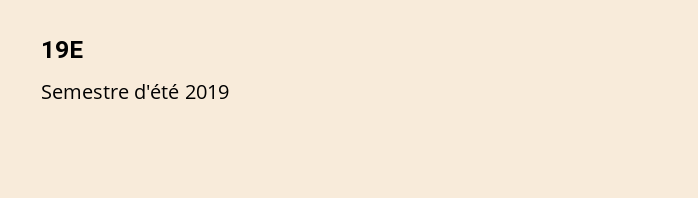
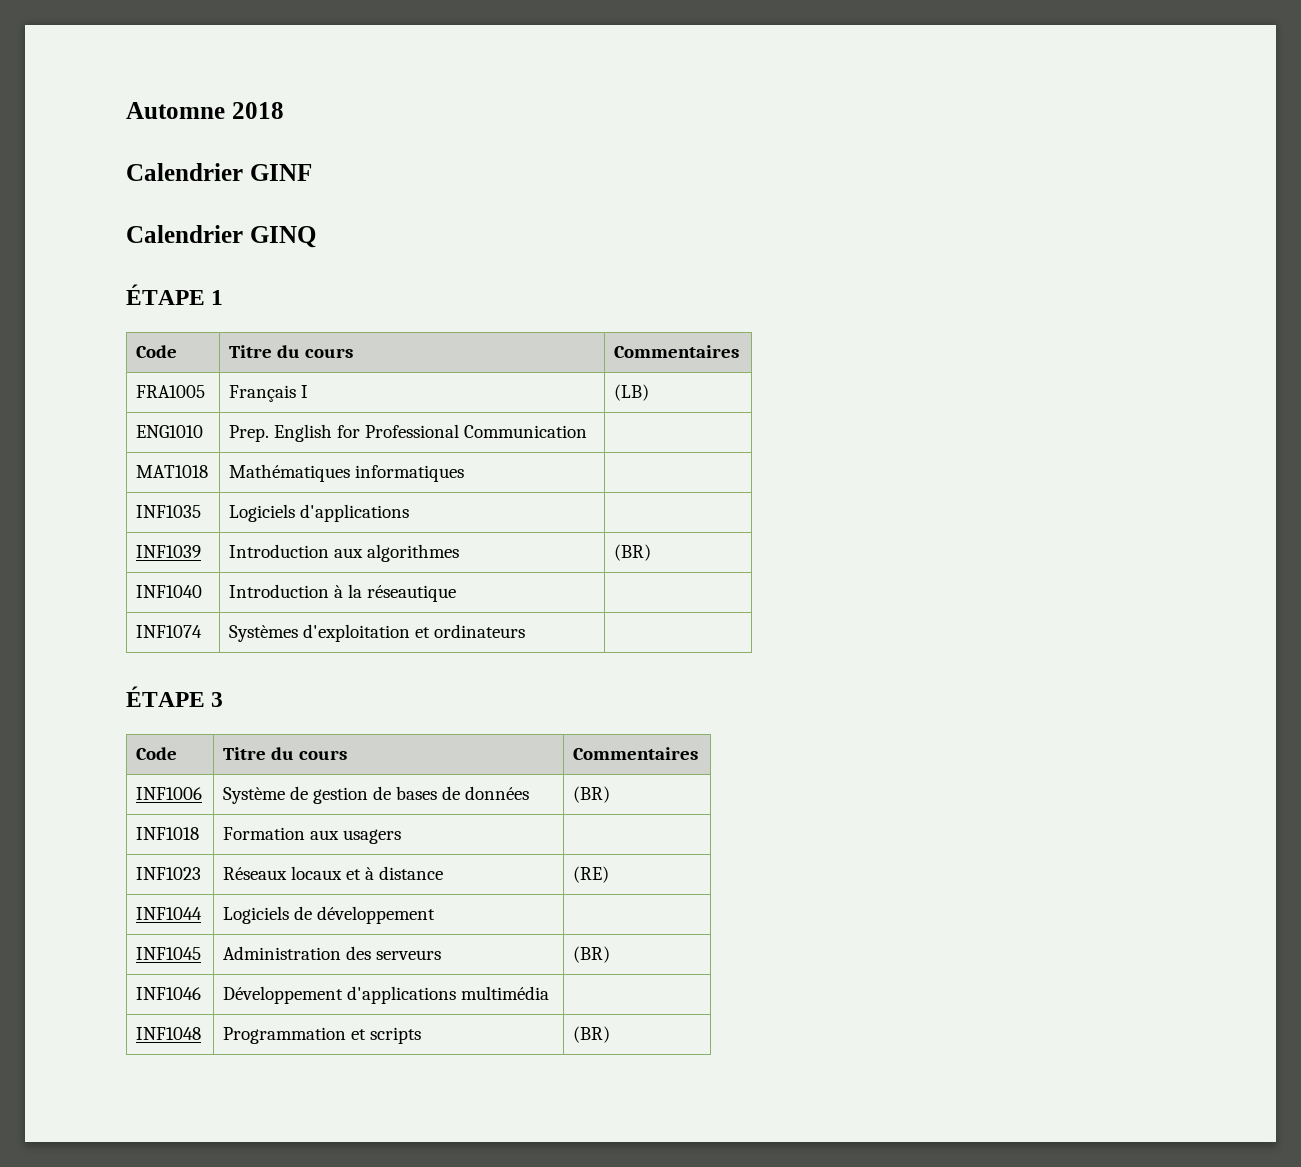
- 19E
- Semestre d'été 2019
+ Automne 2018
+ Calendrier GINF
+ Calendrier GINQ
+ ÉTAPE 1
+ Code | Titre du cours | Commentaires
+ FRA1005 | Français I | (LB)
+ ENG1010 | Prep. English for Professional Communication |
+ MAT1018 | Mathématiques informatiques |
+ INF1035 | Logiciels d'applications |
+ INF1039 | Introduction aux algorithmes | (BR)
+ INF1040 | Introduction à la réseautique |
+ INF1074 | Systèmes d'exploitation et ordinateurs |
+ ÉTAPE 3
+ Code | Titre du cours | Commentaires
+ INF1006 | Système de gestion de bases de données | (BR)
+ INF1018 | Formation aux usagers |
+ INF1023 | Réseaux locaux et à distance | (RE)
+ INF1044 | Logiciels de développement |
+ INF1045 | Administration des serveurs | (BR)
+ INF1046 | Développement d'applications multimédia |
+ INF1048 | Programmation et scripts | (BR)

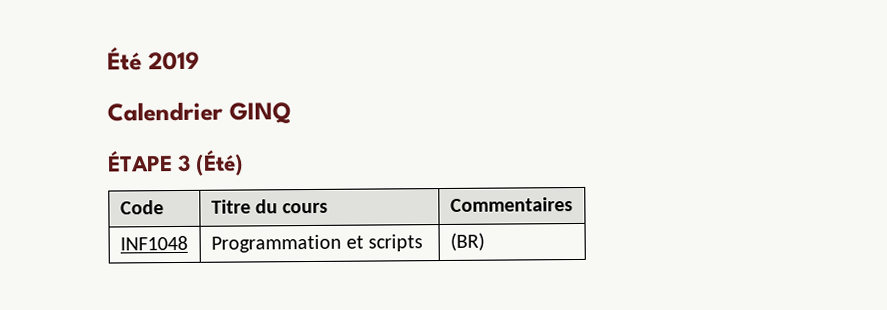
- Automne 2018
- Calendrier GINF
+ Été 2019
- ÉTAPE 1
+ ÉTAPE 3 (Été)
  Code | Titre du cours | Commentaires
- FRA1005 | Français I | (LB)
- ENG1010 | Prep. English for Professional Communication |
- MAT1018 | Mathématiques informatiques |
- INF1035 | Logiciels d'applications |
- INF1039 | Introduction aux algorithmes | (BR)
- INF1040 | Introduction à la réseautique |
- INF1074 | Systèmes d'exploitation et ordinateurs |
- ÉTAPE 3
- Code | Titre du cours | Commentaires
- INF1006 | Système de gestion de bases de données | (BR)
- INF1018 | Formation aux usagers |
- INF1023 | Réseaux locaux et à distance | (RE)
- INF1044 | Logiciels de développement |
- INF1045 | Administration des serveurs | (BR)
- INF1046 | Développement d'applications multimédia |

